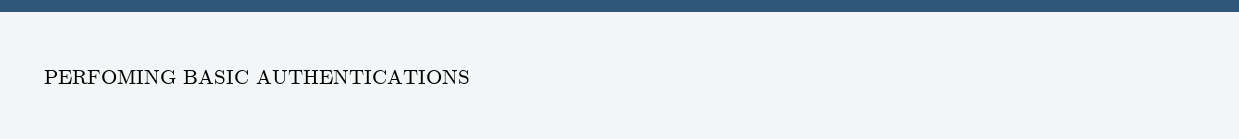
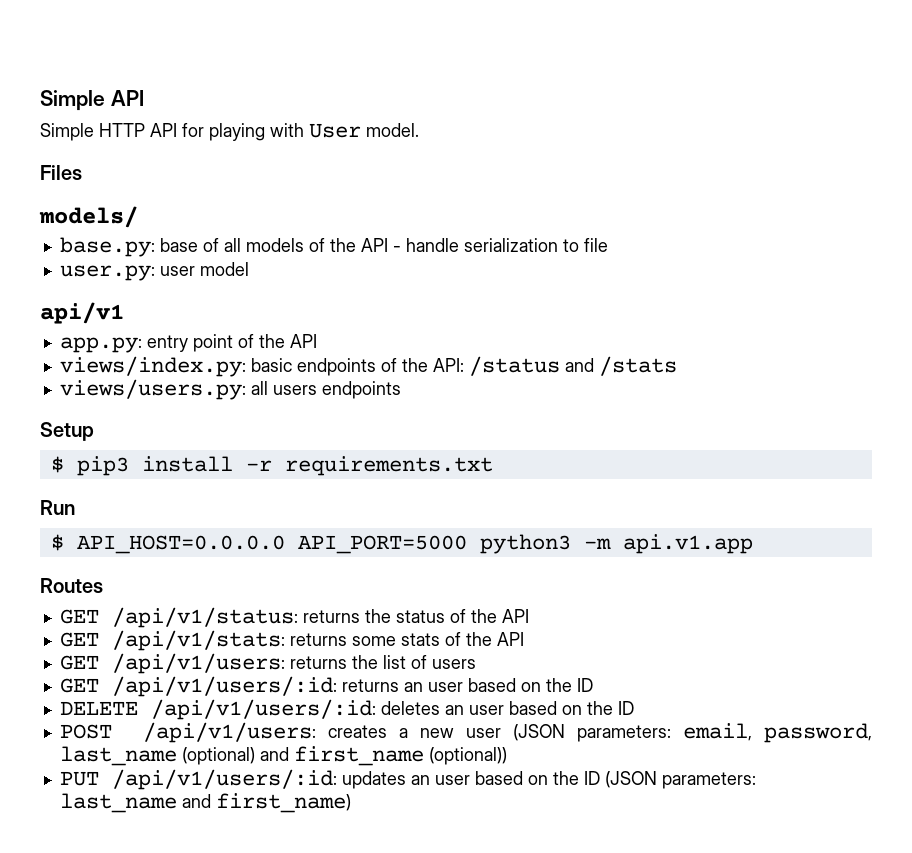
- PERFOMING BASIC AUTHENTICATIONS
+ Simple API
+ Simple HTTP API for playing with User model.
+ Files
+ models/
+ base.py: base of all models of the API - handle serialization to file
+ user.py: user model
+ api/v1
+ app.py: entry point of the API
+ views/index.py: basic endpoints of the API: /status and /stats
+ views/users.py: all users endpoints
+ Setup
+ $ pip3 install -r requirements.txt
+ Run
+ $ API_HOST=0.0.0.0 API_PORT=5000 python3 -m api.v1.app
+ Routes
+ GET /api/v1/status: returns the status of the API
+ GET /api/v1/stats: returns some stats of the API
+ GET /api/v1/users: returns the list of users
+ GET /api/v1/users/:id: returns an user based on the ID
+ DELETE /api/v1/users/:id: deletes an user based on the ID
+ POST /api/v1/users: creates a new user (JSON parameters: email, password, last_name (optional) and first_name (optional))
+ PUT /api/v1/users/:id: updates an user based on the ID (JSON parameters: last_name and first_name)

